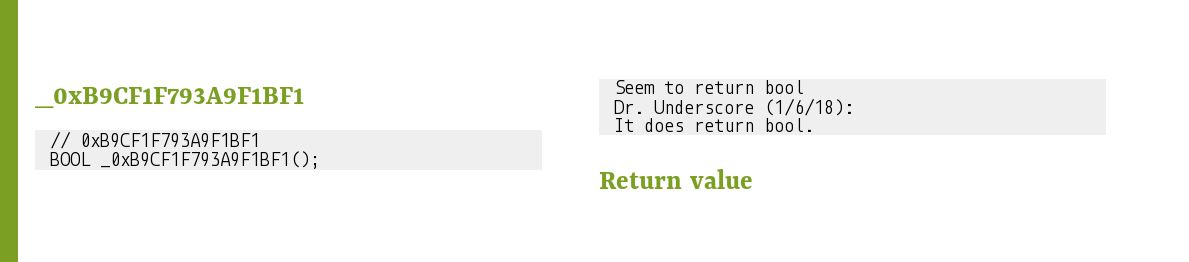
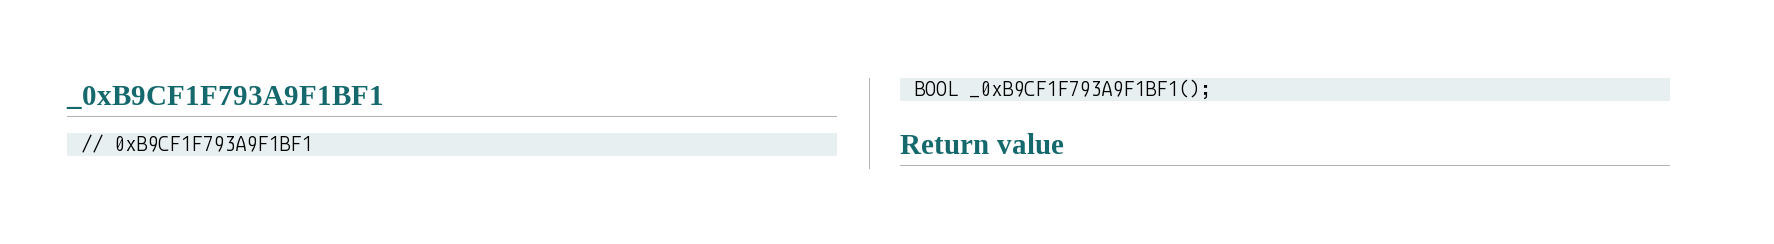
- Seem to return bool
- Dr. Underscore (1/6/18):
- It does return bool.

